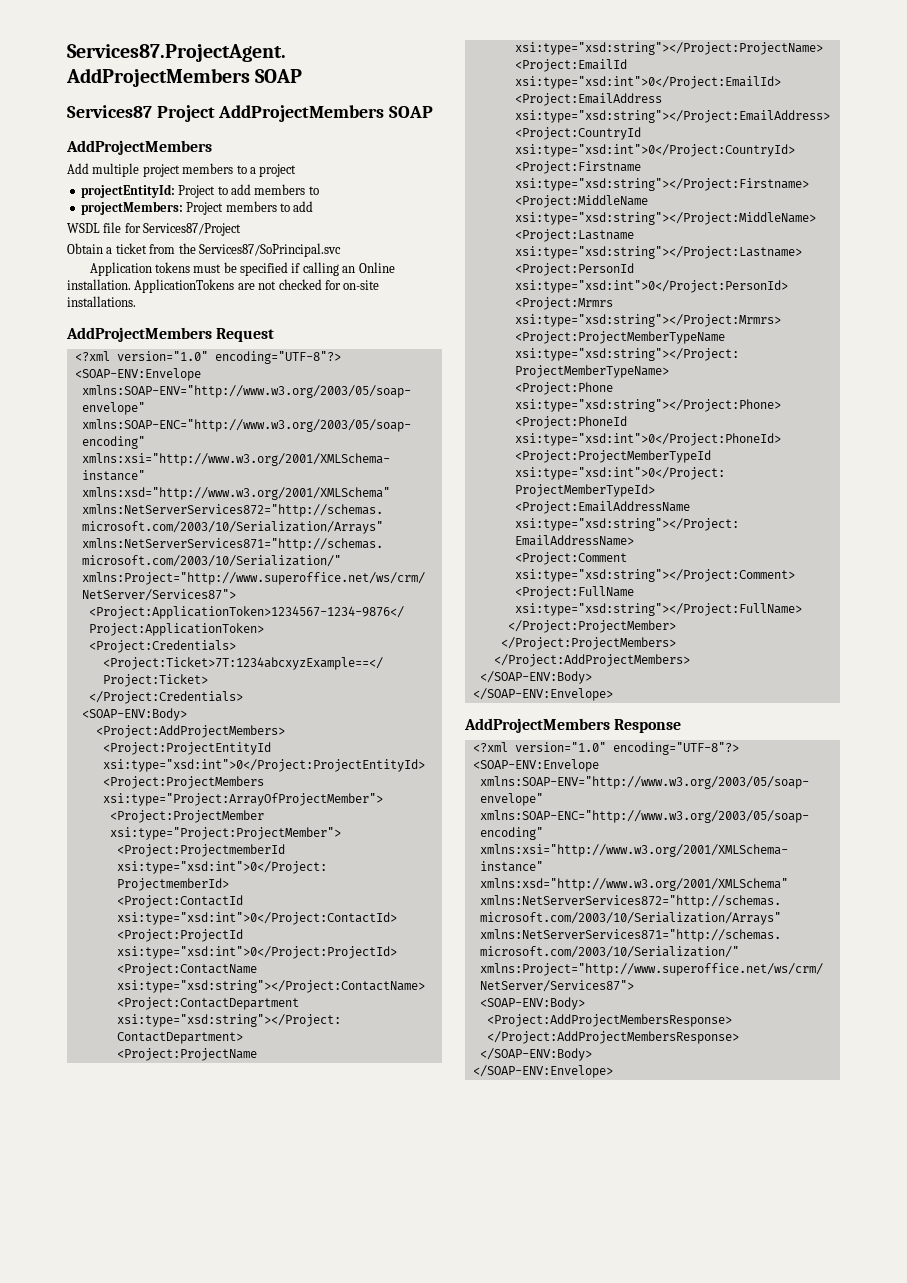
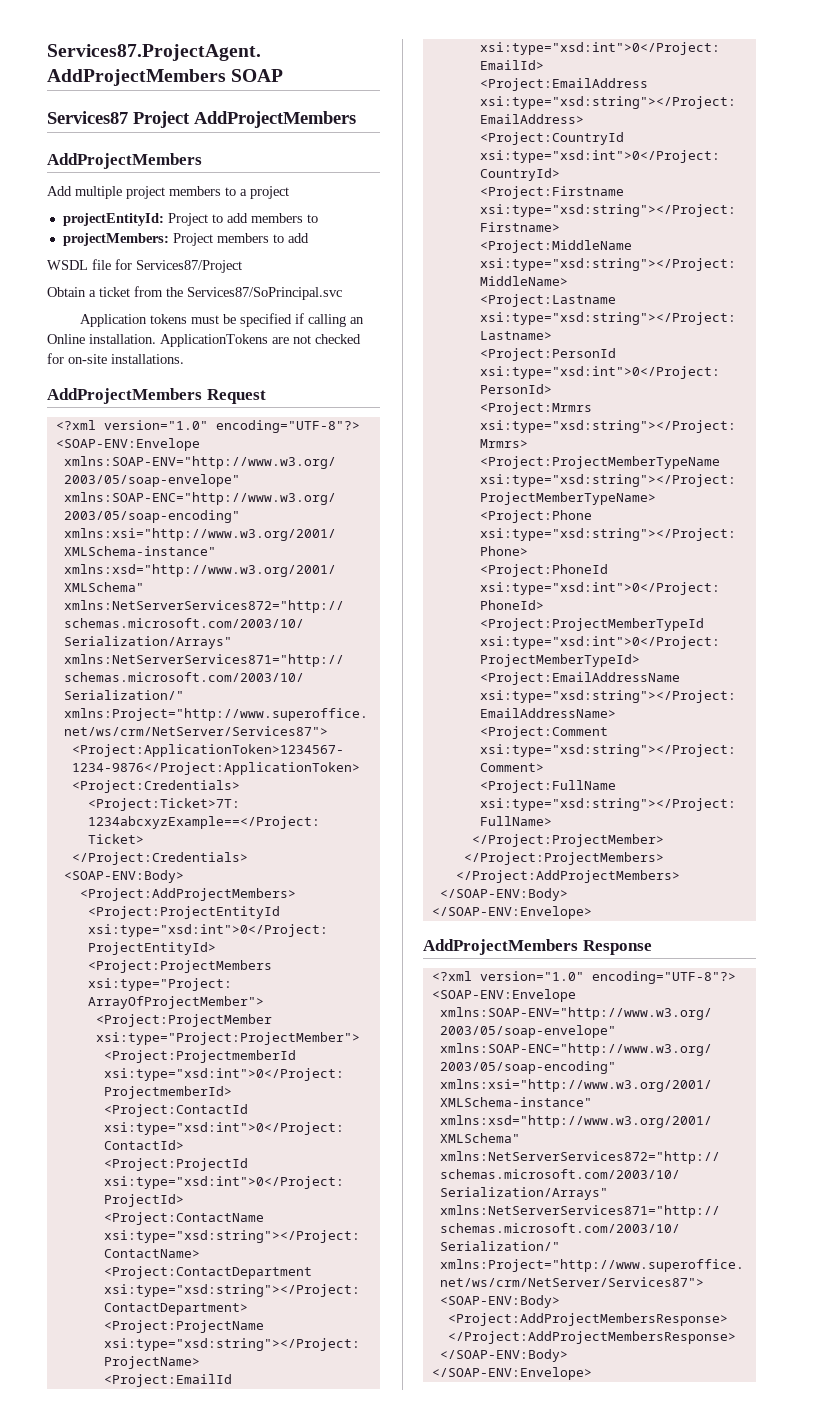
- Services87 Project AddProjectMembers SOAP
+ Services87 Project AddProjectMembers

